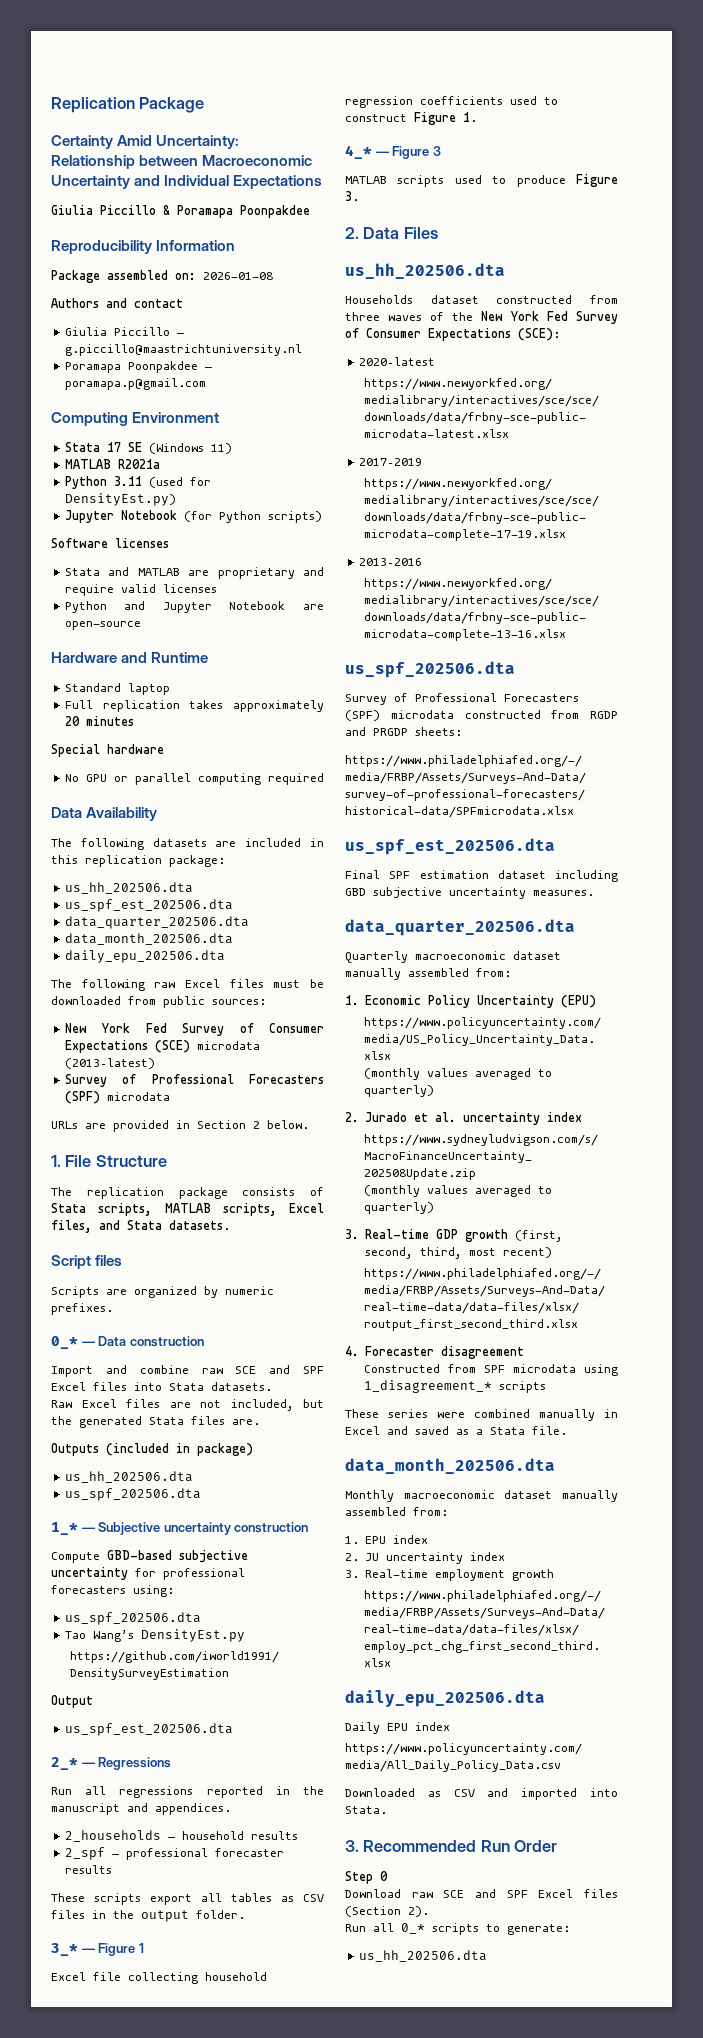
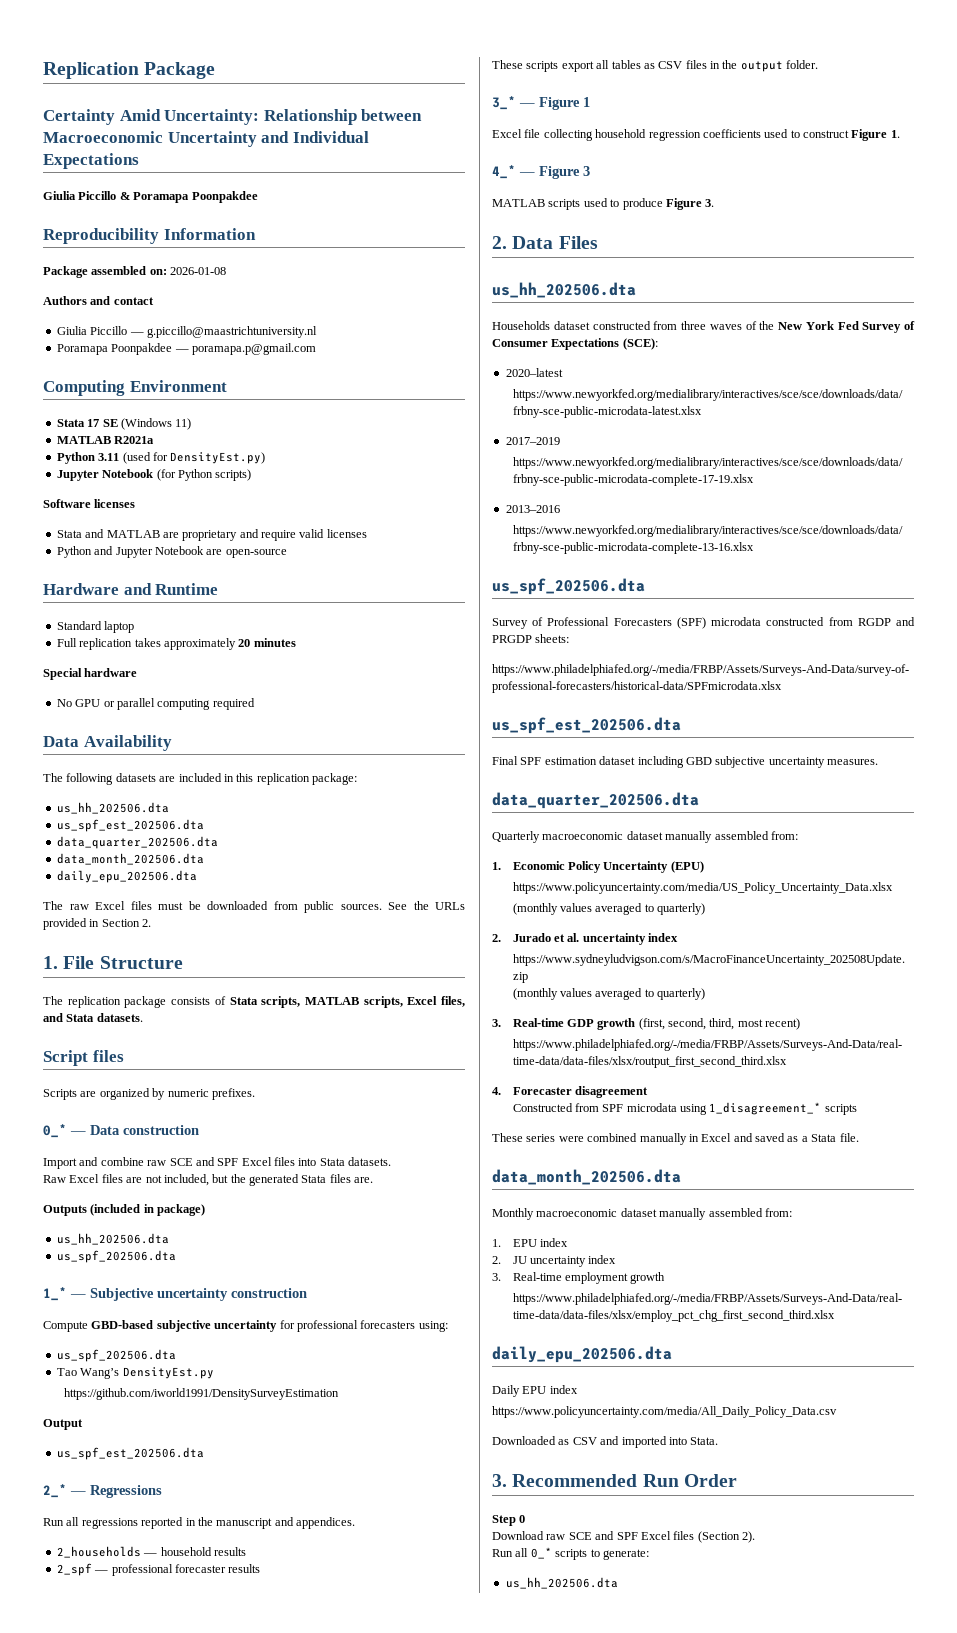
- The following raw Excel files must be downloaded from public sources:
- New York Fed Survey of Consumer Expectations (SCE) microdata (2013–latest)
- Survey of Professional Forecasters (SPF) microdata
- URLs are provided in Section 2 below.
+ The raw Excel files must be downloaded from public sources. See the URLs provided in Section 2.

